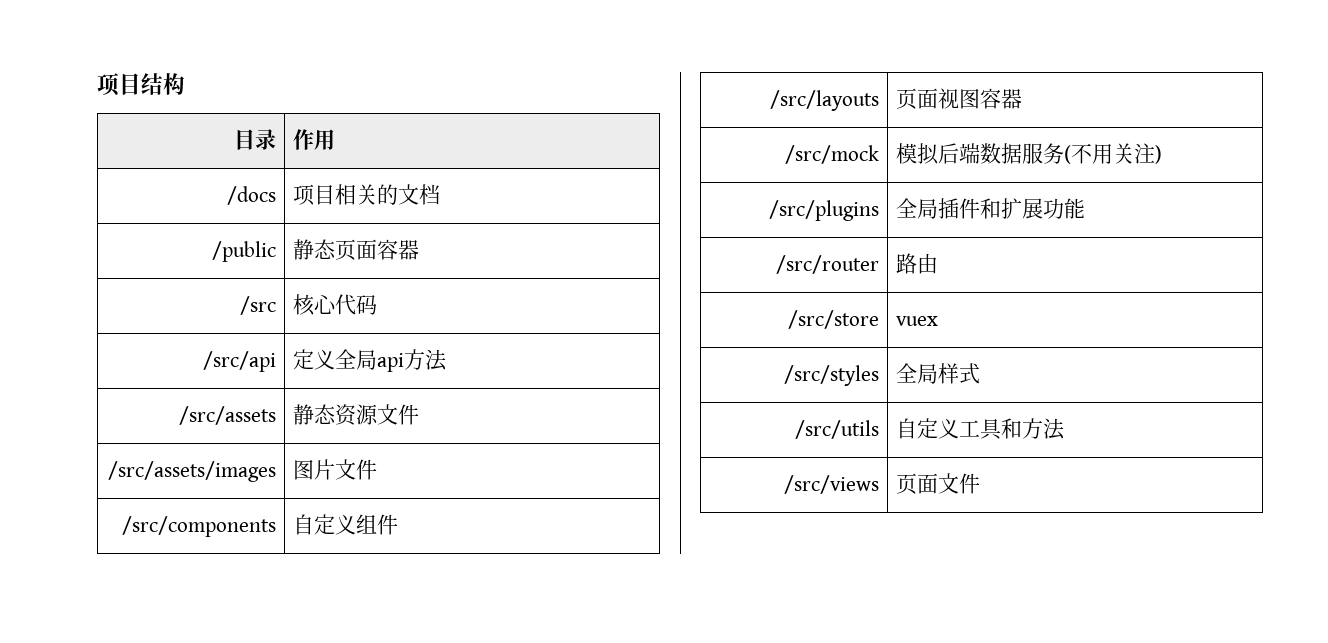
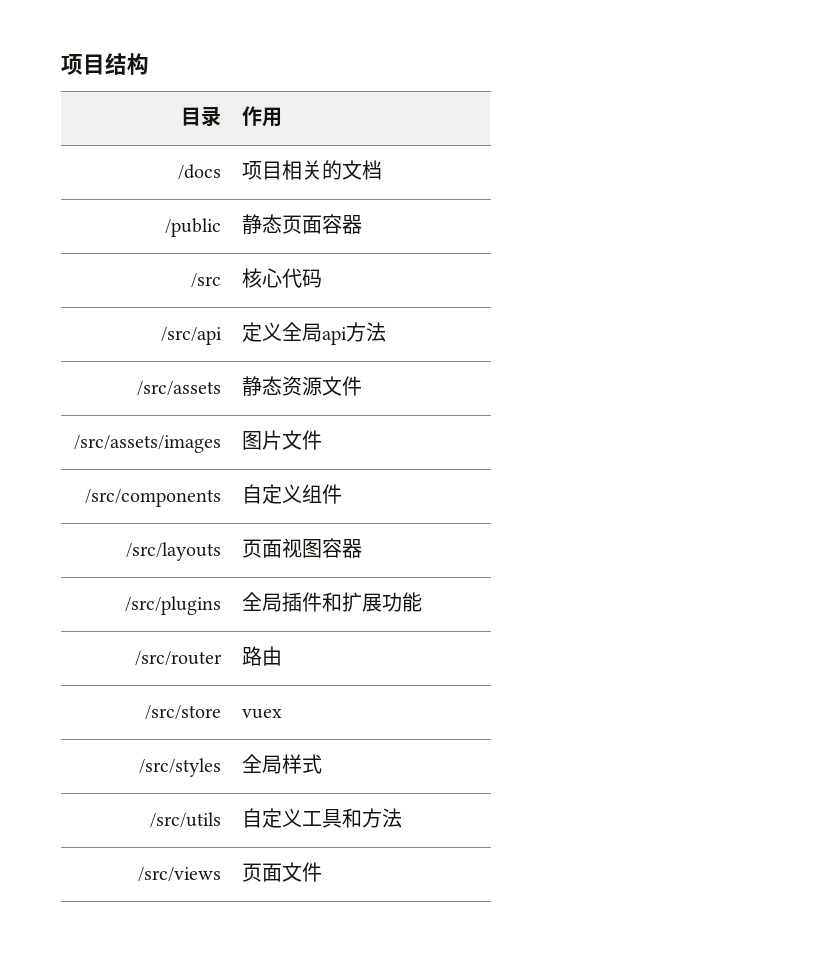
- /src/mock | 模拟后端数据服务(不用关注)

